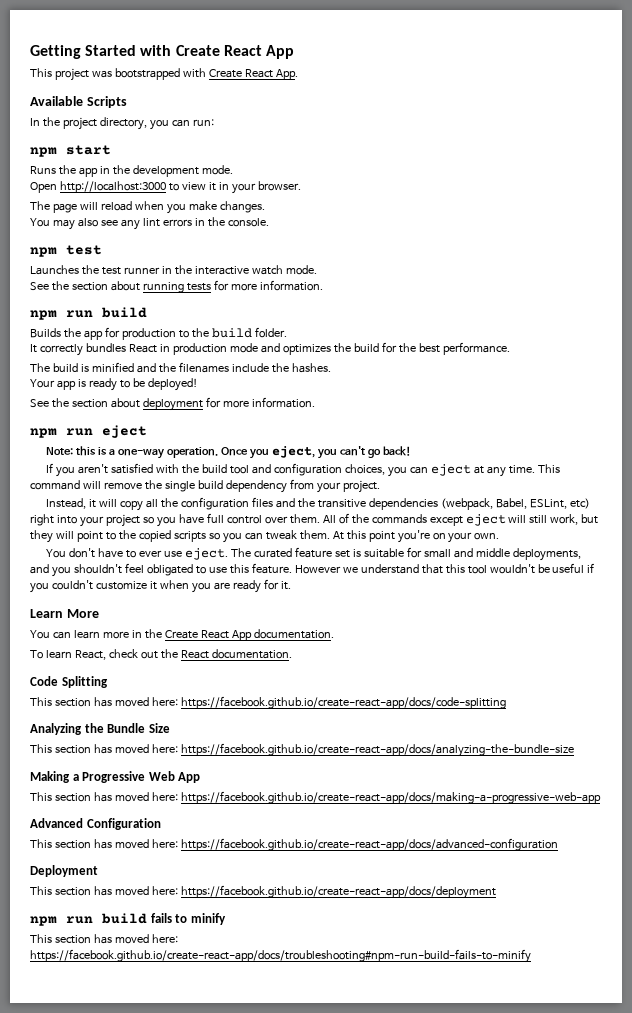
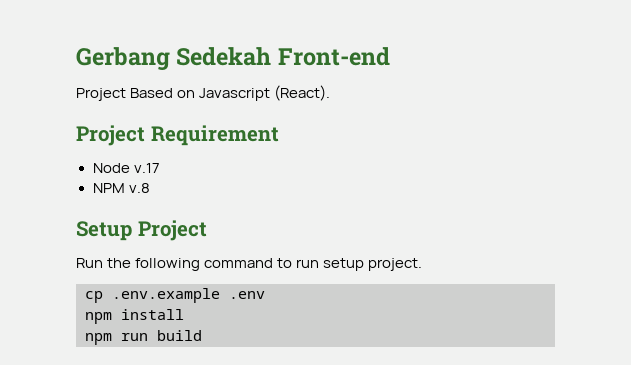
- Getting Started with Create React App
- This project was bootstrapped with Create React App.
- Available Scripts
- In the project directory, you can run:
- npm start
- Runs the app in the development mode.
- Open http://localhost:3000 to view it in your browser.
- The page will reload when you make changes.
- You may also see any lint errors in the console.
- npm test
- Launches the test runner in the interactive watch mode.
- See the section about running tests for more information.
+ Gerbang Sedekah Front-end
+ Project Based on Javascript (React).
+ Project Requirement
+ Node v.17
+ NPM v.8
+ Setup Project
+ Run the following command to run setup project.
+ cp .env.example .env
+ npm install
  npm run build
- Builds the app for production to the build folder.
- It correctly bundles React in production mode and optimizes the build for the best performance.
- The build is minified and the filenames include the hashes.
- Your app is ready to be deployed!
- See the section about deployment for more information.
- npm run eject
- Note: this is a one-way operation. Once you eject, you can't go back!
- If you aren't satisfied with the build tool and configuration choices, you can eject at any time. This command will remove the single build dependency from your project.
- Instead, it will copy all the configuration files and the transitive dependencies (webpack, Babel, ESLint, etc) right into your project so you have full control over them. All of the commands except eject will still work, but they will point to the copied scripts so you can tweak them. At this point you're on your own.
- You don't have to ever use eject. The curated feature set is suitable for small and middle deployments, and you shouldn't feel obligated to use this feature. However we understand that this tool wouldn't be useful if you couldn't customize it when you are ready for it.
- Learn More
- You can learn more in the Create React App documentation.
- To learn React, check out the React documentation.
- Code Splitting
- This section has moved here: https://facebook.github.io/create-react-app/docs/code-splitting
- Analyzing the Bundle Size
- This section has moved here: https://facebook.github.io/create-react-app/docs/analyzing-the-bundle-size
- Making a Progressive Web App
- This section has moved here: https://facebook.github.io/create-react-app/docs/making-a-progressive-web-app
- Advanced Configuration
- This section has moved here: https://facebook.github.io/create-react-app/docs/advanced-configuration
- Deployment
- This section has moved here: https://facebook.github.io/create-react-app/docs/deployment
- npm run build fails to minify
- This section has moved here: https://facebook.github.io/create-react-app/docs/troubleshooting#npm-run-build-fails-to-minify

